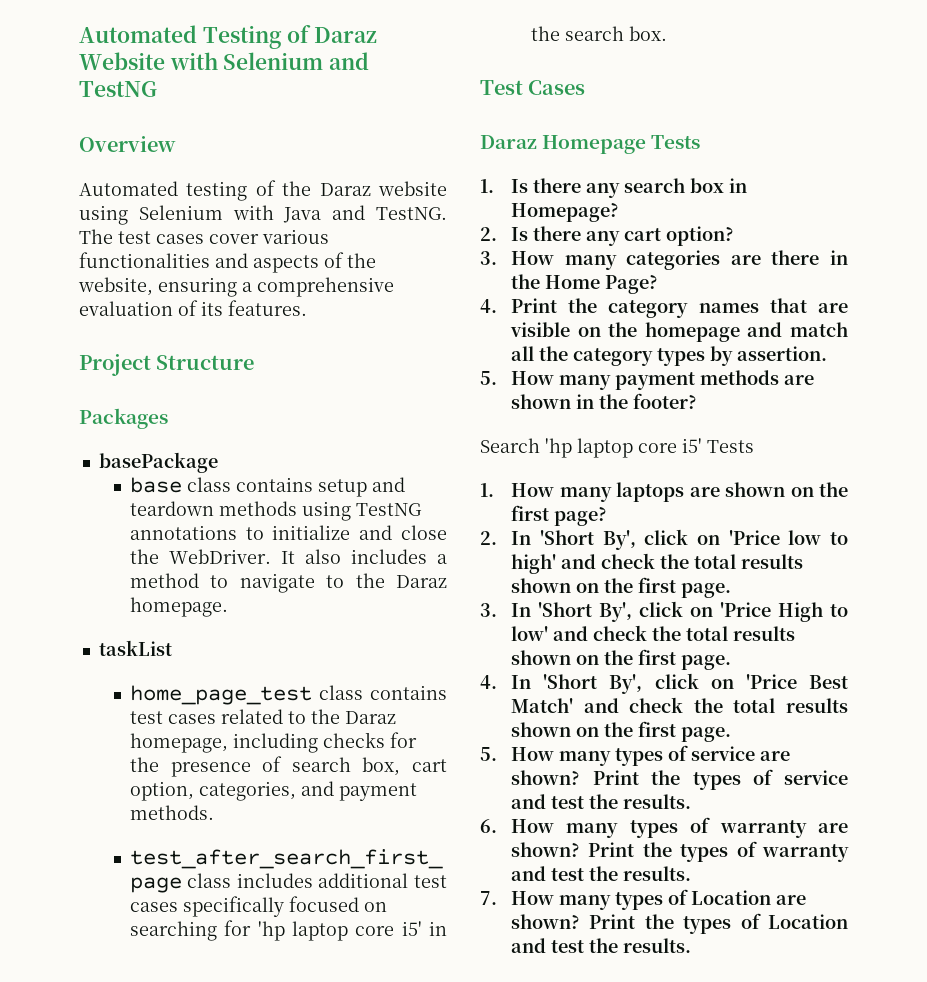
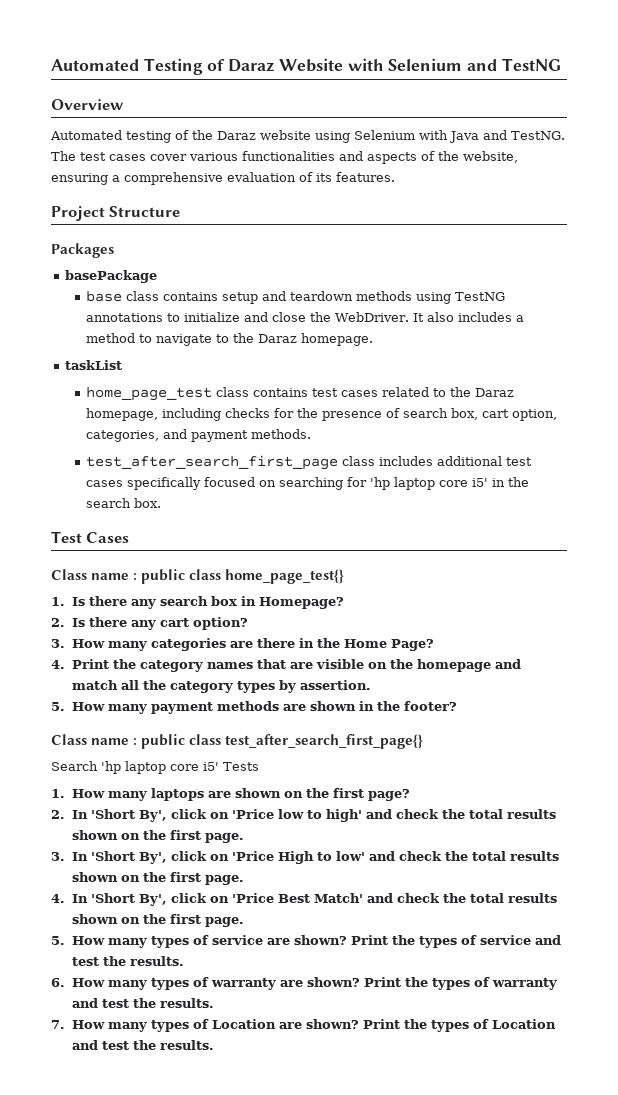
- Daraz Homepage Tests
+ Class name : public class home_page_test{}
+ Class name : public class test_after_search_first_page{}

